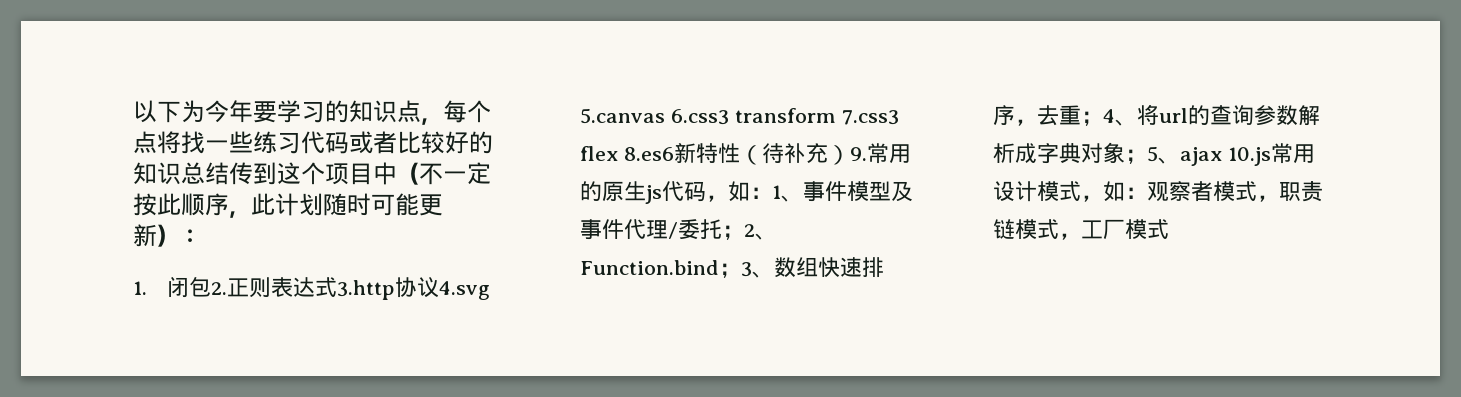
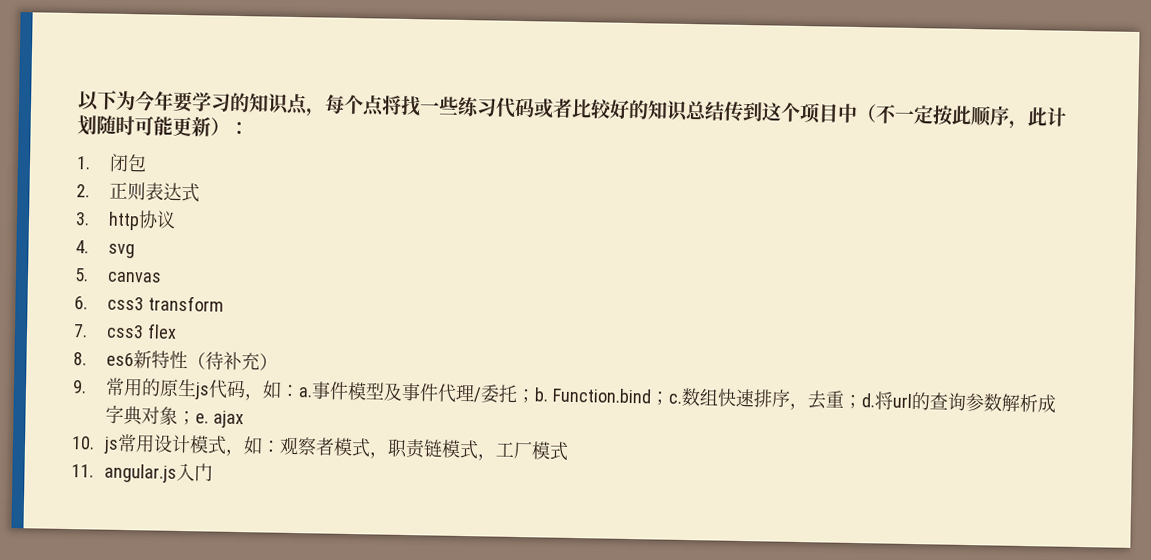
- 1.闭包2.正则表达式3.http协议4.svg 5.canvas 6.css3 transform 7.css3 flex 8.es6新特性（待补充）9.常用的原生js代码，如：1、事件模型及事件代理/委托；2、Function.bind；3、数组快速排序，去重；4、将url的查询参数解析成字典对象；5、ajax 10.js常用设计模式，如：观察者模式，职责链模式，工厂模式
+ 1.闭包
+ 2.正则表达式
+ 3. http协议
+ 4. svg
+ 5. canvas
+ 6. css3 transform
+ 7. css3 flex
+ 8. es6新特性（待补充）
+ 9.常用的原生js代码，如：a.事件模型及事件代理/委托；b. Function.bind；c.数组快速排序，去重；d.将url的查询参数解析成字典对象；e. ajax
+ 10. js常用设计模式，如：观察者模式，职责链模式，工厂模式
+ 11. angular.js入门

